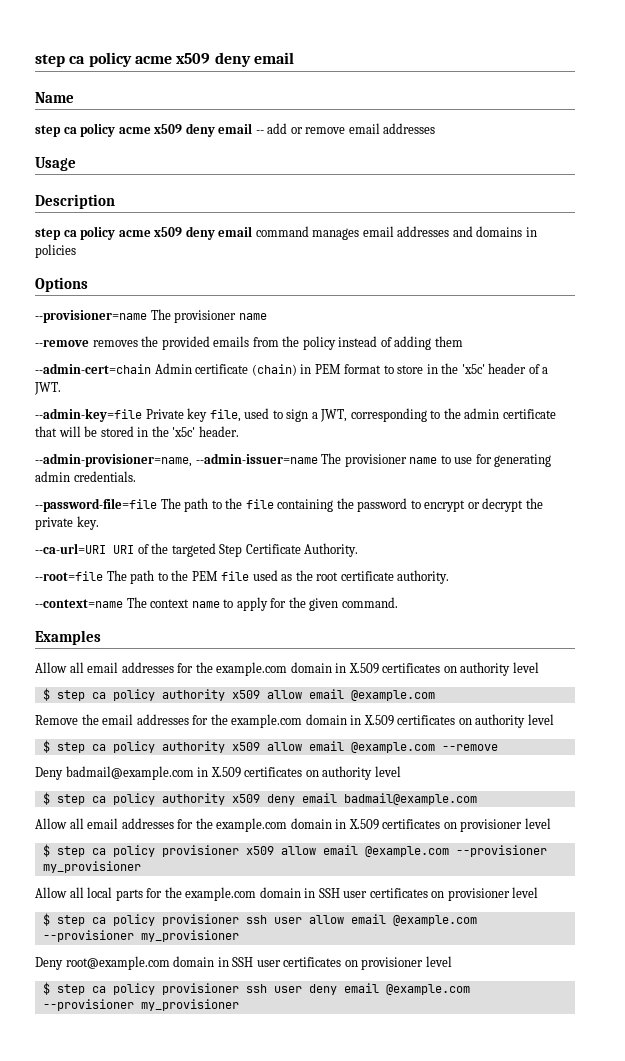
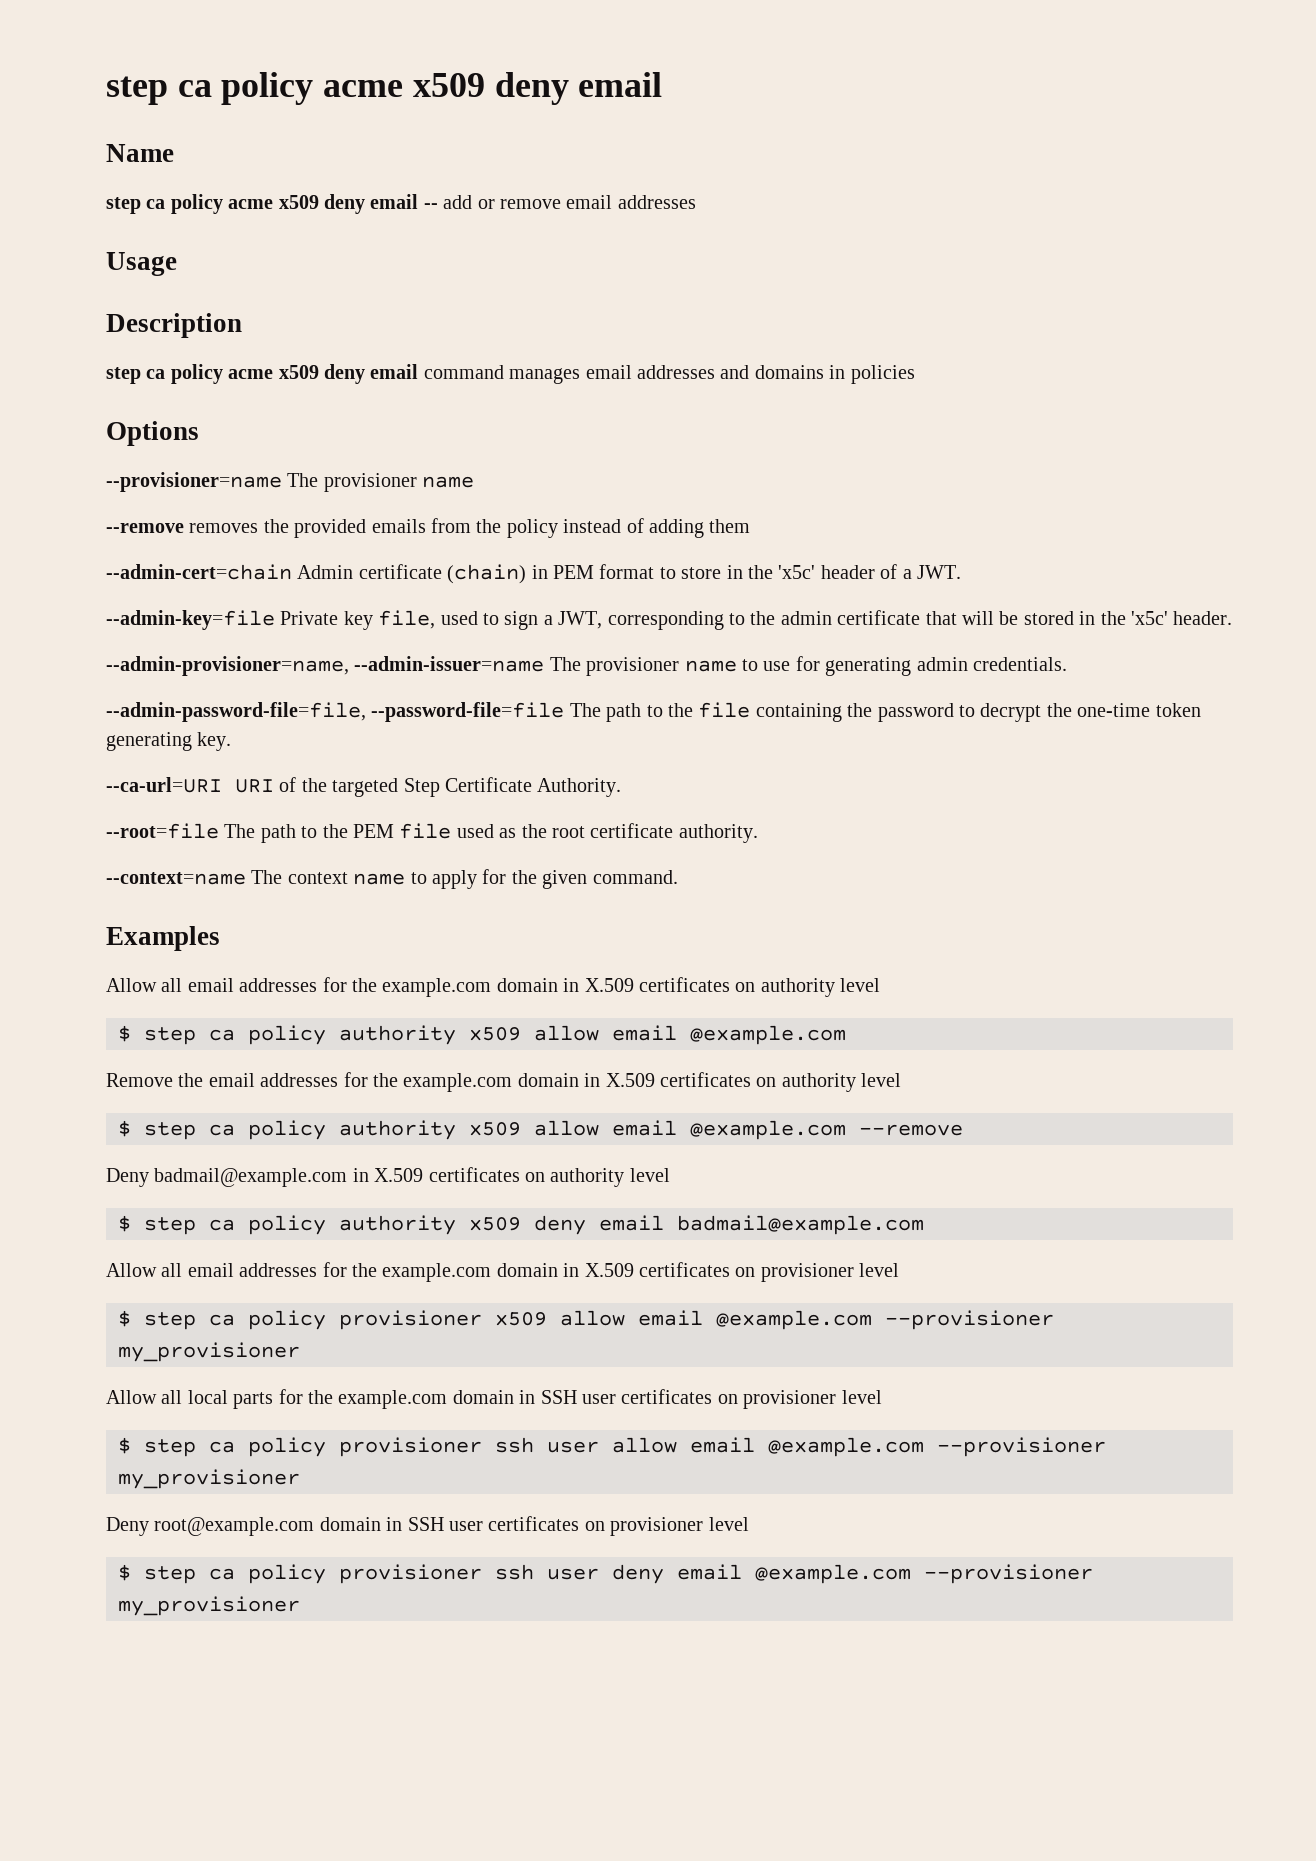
- --password-file=file The path to the file containing the password to encrypt or decrypt the private key.
+ --admin-password-file=file, --password-file=file The path to the file containing the password to decrypt the one-time token generating key.

